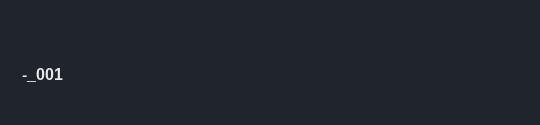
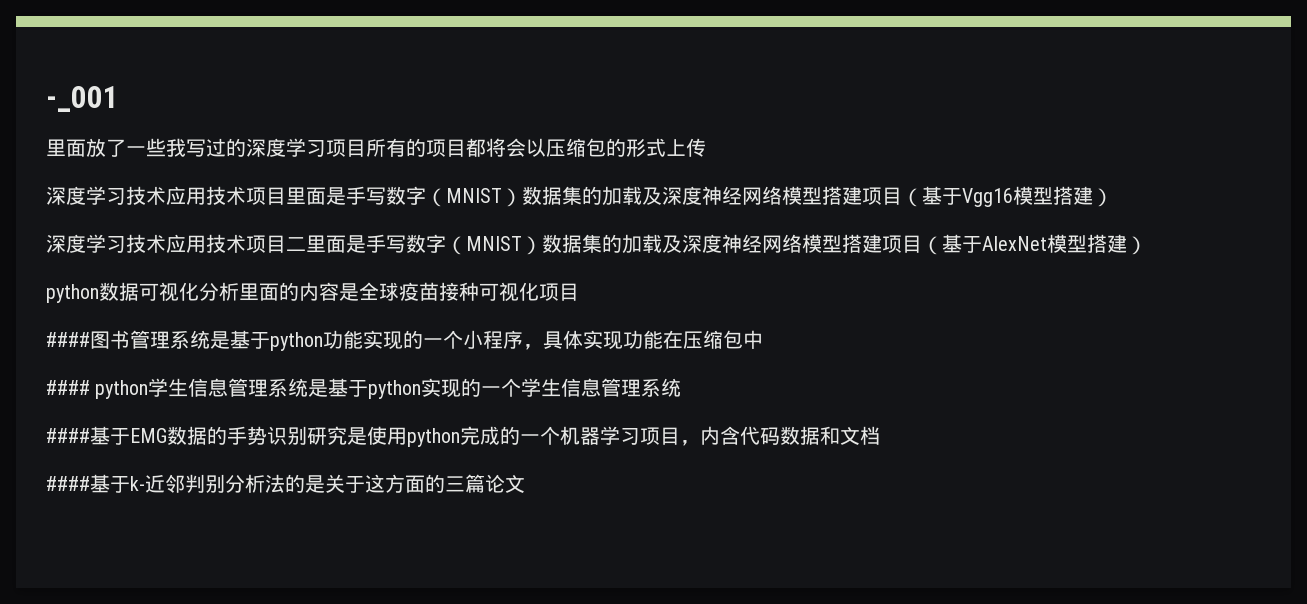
+ 里面放了一些我写过的深度学习项目所有的项目都将会以压缩包的形式上传
+ 深度学习技术应用技术项目里面是手写数字（MNIST）数据集的加载及深度神经网络模型搭建项目（基于Vgg16模型搭建）
+ 深度学习技术应用技术项目二里面是手写数字（MNIST）数据集的加载及深度神经网络模型搭建项目（基于AlexNet模型搭建）
+ python数据可视化分析里面的内容是全球疫苗接种可视化项目
+ ####图书管理系统是基于python功能实现的一个小程序，具体实现功能在压缩包中
+ #### python学生信息管理系统是基于python实现的一个学生信息管理系统
+ ####基于EMG数据的手势识别研究是使用python完成的一个机器学习项目，内含代码数据和文档
+ ####基于k-近邻判别分析法的是关于这方面的三篇论文

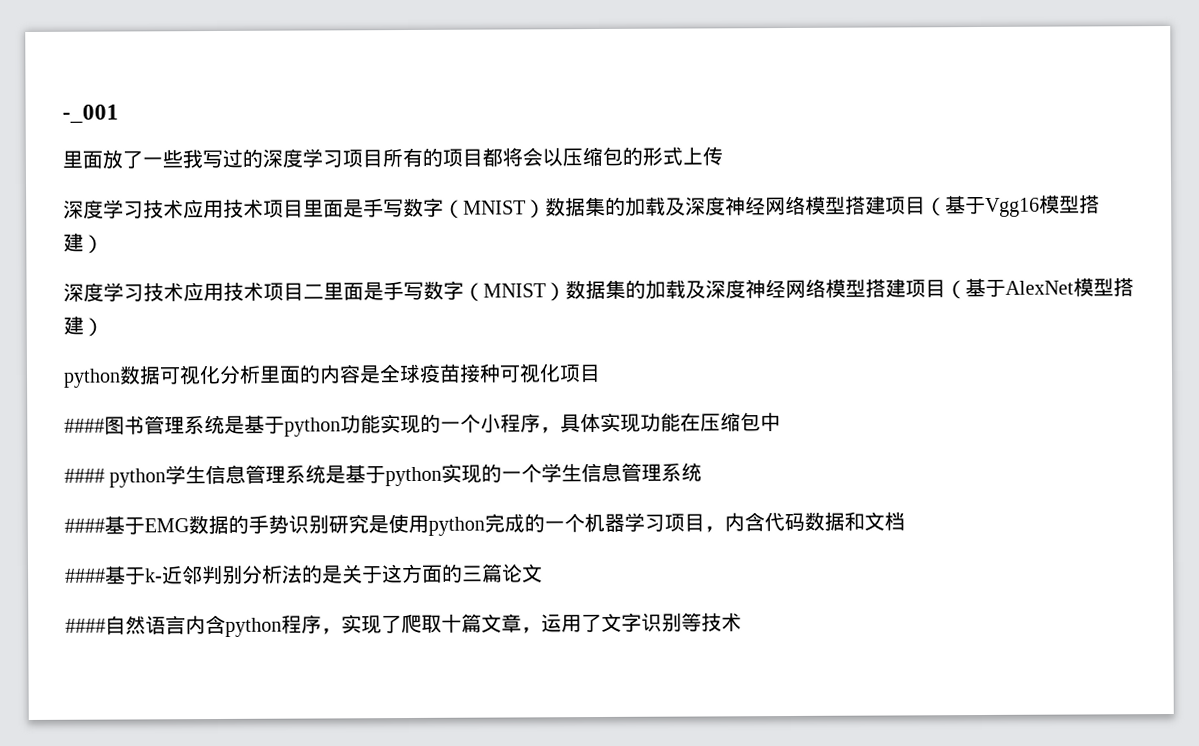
+ ####自然语言内含python程序，实现了爬取十篇文章，运用了文字识别等技术

